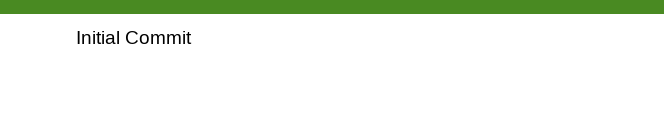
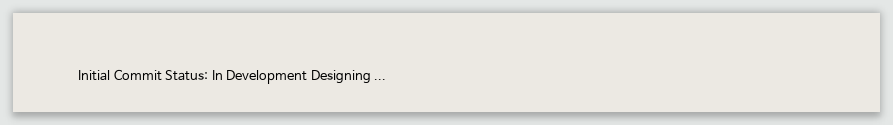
- Initial Commit
+ Initial Commit Status: In Development Designing ...

